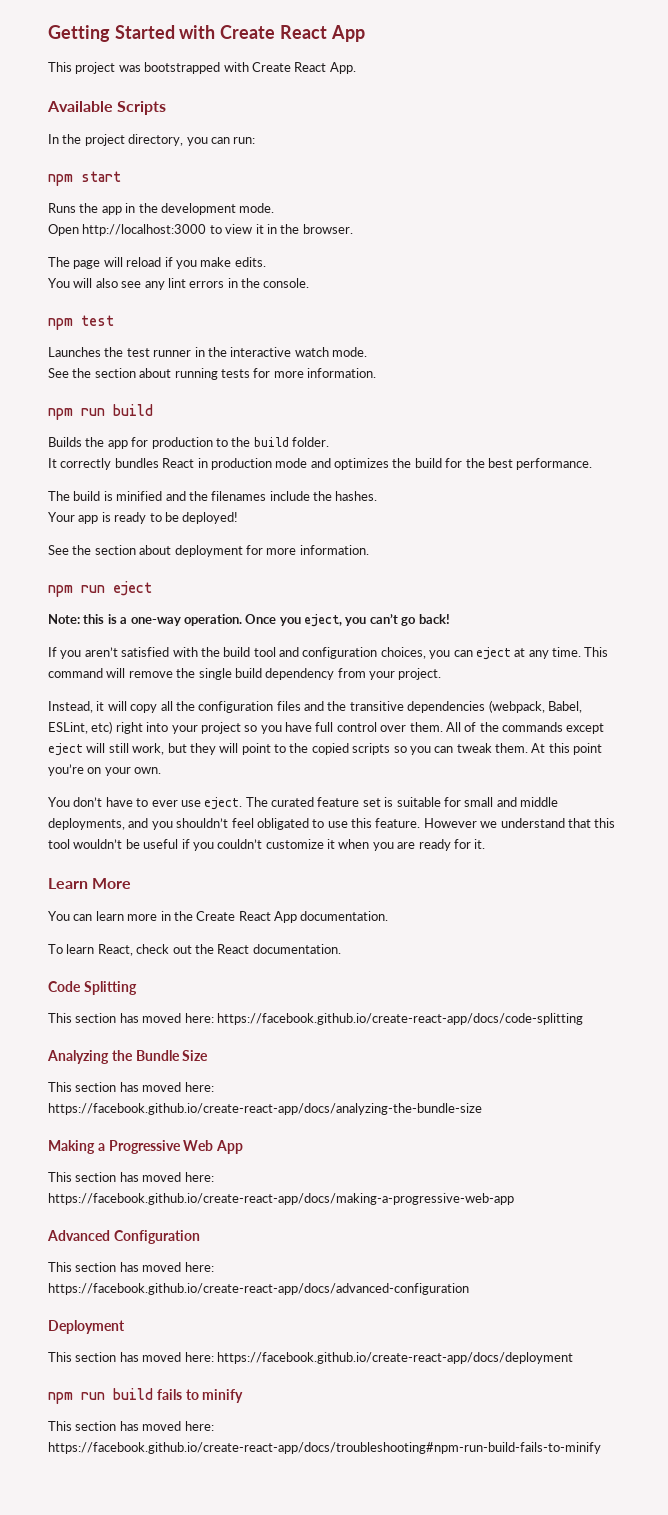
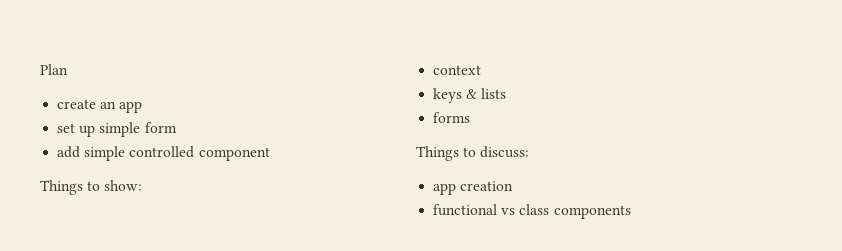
- Getting Started with Create React App
- This project was bootstrapped with Create React App.
- Available Scripts
- In the project directory, you can run:
- npm start
- Runs the app in the development mode.
- Open http://localhost:3000 to view it in the browser.
- The page will reload if you make edits.
- You will also see any lint errors in the console.
- npm test
- Launches the test runner in the interactive watch mode.
- See the section about running tests for more information.
- npm run build
- Builds the app for production to the build folder.
- It correctly bundles React in production mode and optimizes the build for the best performance.
- The build is minified and the filenames include the hashes.
- Your app is ready to be deployed!
- See the section about deployment for more information.
- npm run eject
- Note: this is a one-way operation. Once you eject, you can’t go back!
- If you aren’t satisfied with the build tool and configuration choices, you can eject at any time. This command will remove the single build dependency from your project.
- Instead, it will copy all the configuration files and the transitive dependencies (webpack, Babel, ESLint, etc) right into your project so you have full control over them. All of the commands except eject will still work, but they will point to the copied scripts so you can tweak them. At this point you’re on your own.
- You don’t have to ever use eject. The curated feature set is suitable for small and middle deployments, and you shouldn’t feel obligated to use this feature. However we understand that this tool wouldn’t be useful if you couldn’t customize it when you are ready for it.
- Learn More
- You can learn more in the Create React App documentation.
- To learn React, check out the React documentation.
- Code Splitting
- This section has moved here: https://facebook.github.io/create-react-app/docs/code-splitting
- Analyzing the Bundle Size
- This section has moved here: https://facebook.github.io/create-react-app/docs/analyzing-the-bundle-size
- Making a Progressive Web App
- This section has moved here: https://facebook.github.io/create-react-app/docs/making-a-progressive-web-app
- Advanced Configuration
- This section has moved here: https://facebook.github.io/create-react-app/docs/advanced-configuration
- Deployment
- This section has moved here: https://facebook.github.io/create-react-app/docs/deployment
- npm run build fails to minify
- This section has moved here: https://facebook.github.io/create-react-app/docs/troubleshooting#npm-run-build-fails-to-minify
+ Plan
+ create an app
+ set up simple form
+ add simple controlled component
+ Things to show:
+ context
+ keys & lists
+ forms
+ Things to discuss:
+ app creation
+ functional vs class components

